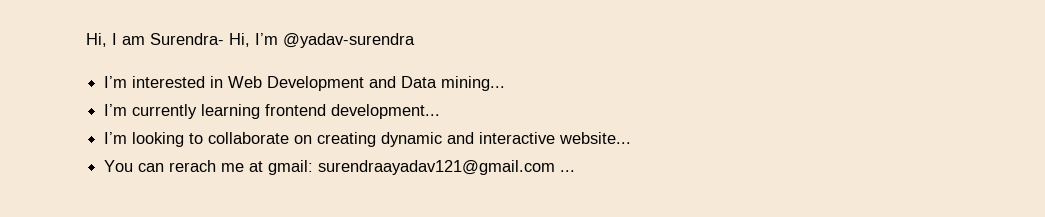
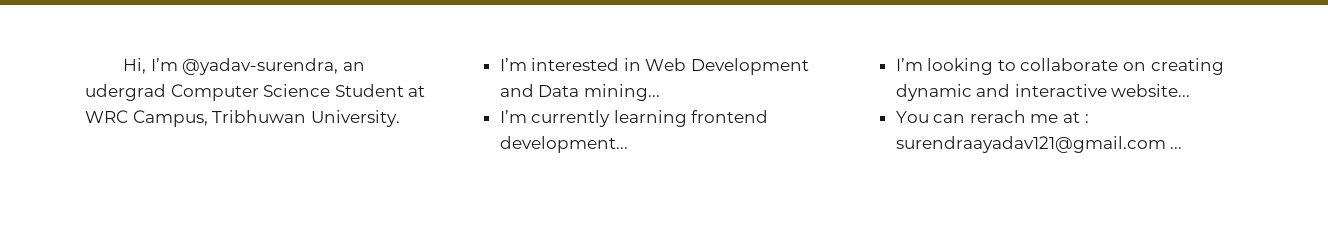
- Hi, I am Surendra- Hi, I’m @yadav-surendra
+ Hi, I’m @yadav-surendra, an udergrad Computer Science Student at WRC Campus, Tribhuwan University.
- You can rerach me at gmail: surendraayadav121@gmail.com ...
+ You can rerach me at : surendraayadav121@gmail.com ...

